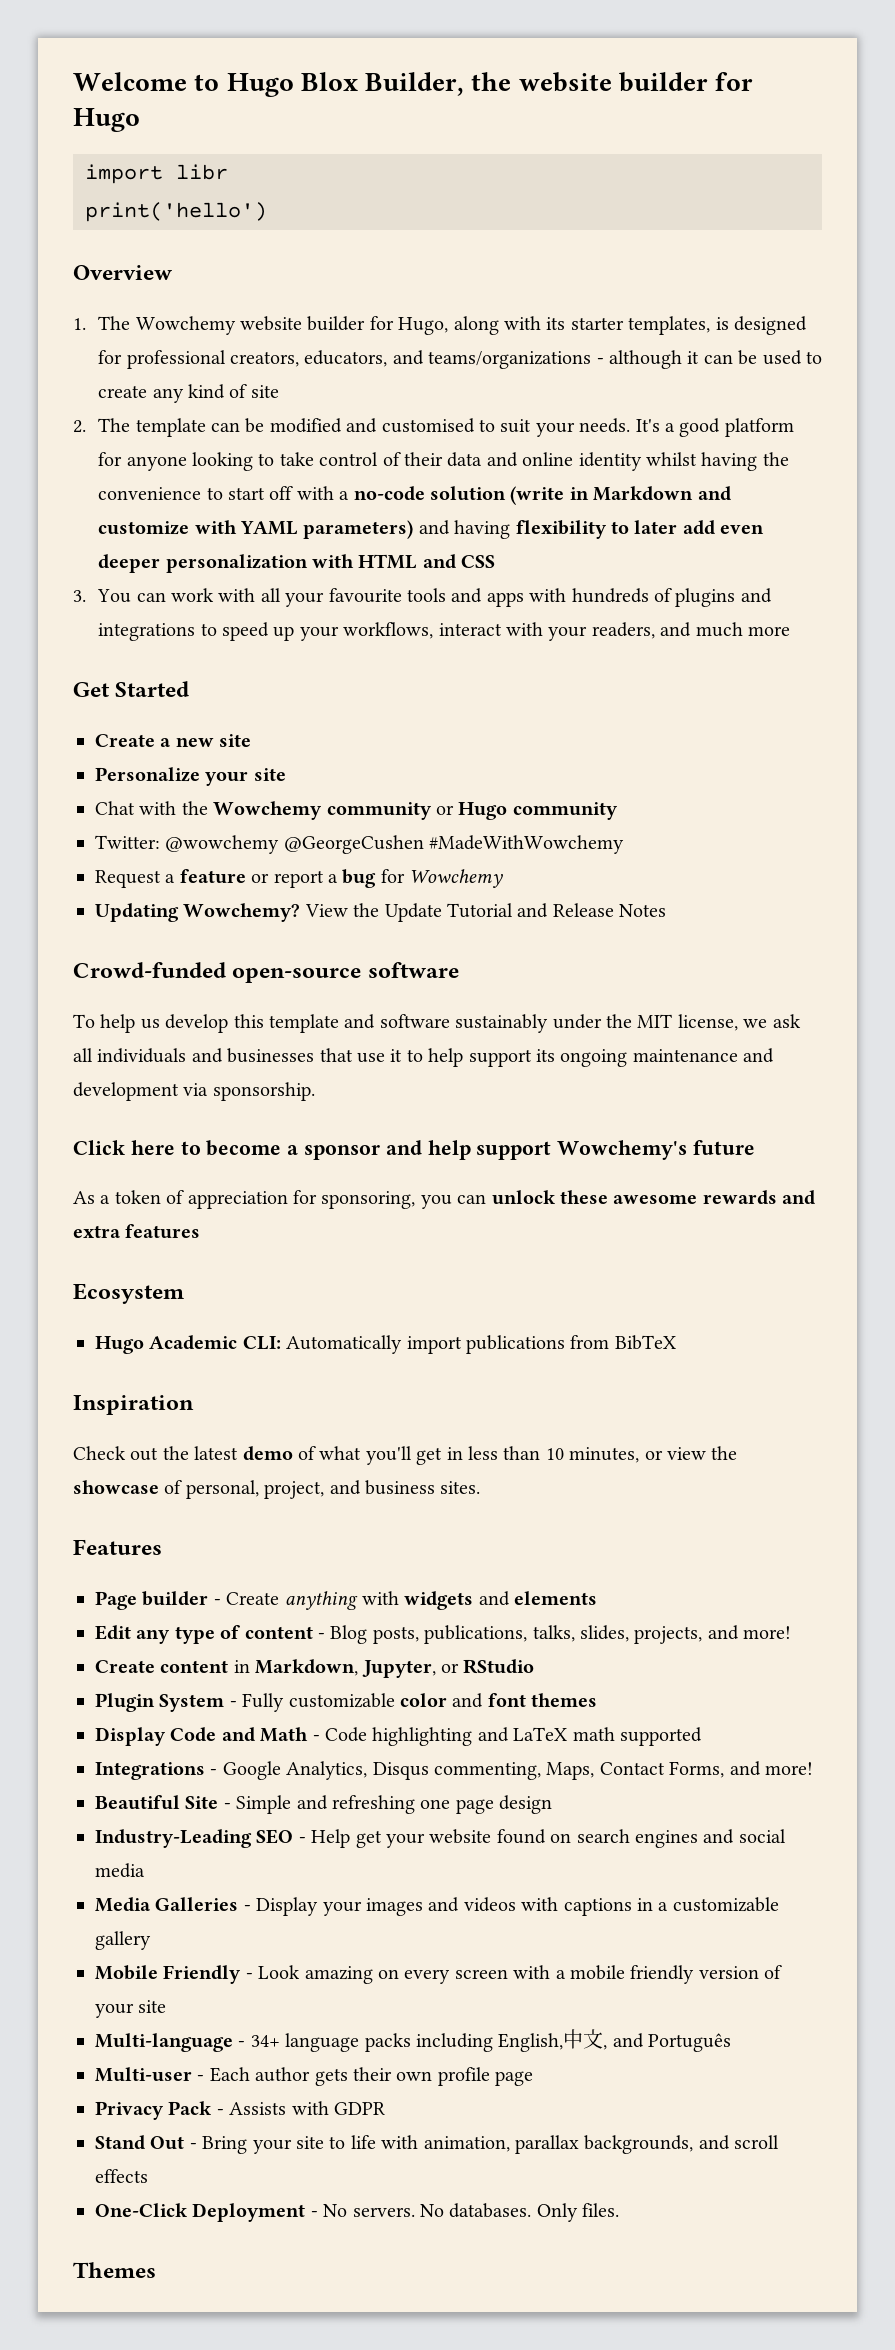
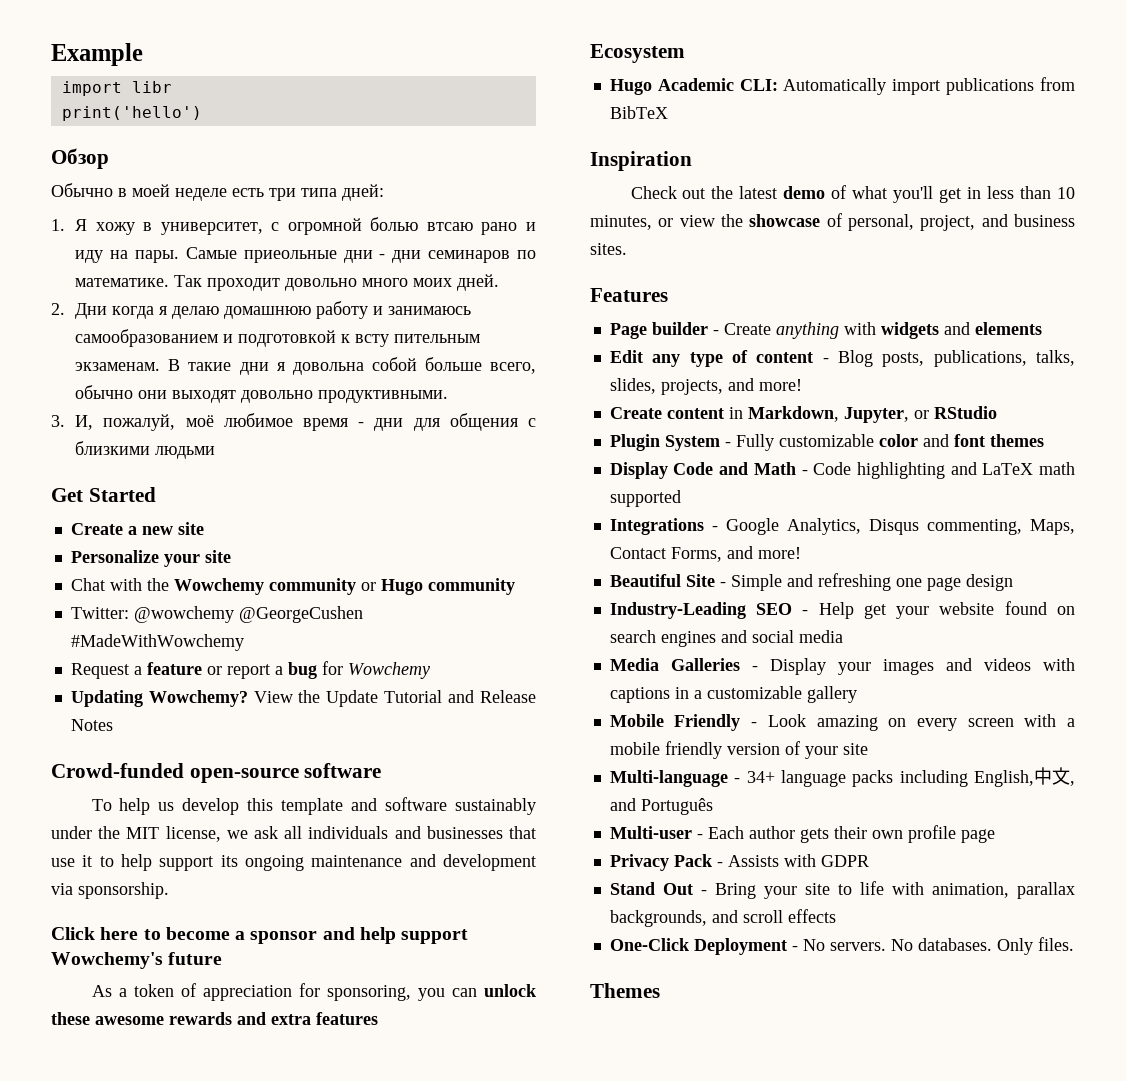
- Welcome to Hugo Blox Builder, the website builder for Hugo
+ Example
  import libr
  print('hello')
- Overview
- 1. The Wowchemy website builder for Hugo, along with its starter templates, is designed for professional creators, educators, and teams/organizations - although it can be used to create any kind of site
- 2. The template can be modified and customised to suit your needs. It's a good platform for anyone looking to take control of their data and online identity whilst having the convenience to start off with a no-code solution (write in Markdown and customize with YAML parameters) and having flexibility to later add even deeper personalization with HTML and CSS
- 3. You can work with all your favourite tools and apps with hundreds of plugins and integrations to speed up your workflows, interact with your readers, and much more
+ Обзор
+ Обычно в моей неделе есть три типа дней:
+ 1. Я хожу в университет, с огромной болью втсаю рано и иду на пары. Самые приеольные дни - дни семинаров по математике. Так проходит довольно много моих дней.
+ 2. Дни когда я делаю домашнюю работу и занимаюсь самообразованием и подготовкой к всту пительным экзаменам. В такие дни я довольна собой больше всего, обычно они выходят довольно продуктивными.
+ 3. И, пожалуй, моё любимое время - дни для общения с близкими людьми

